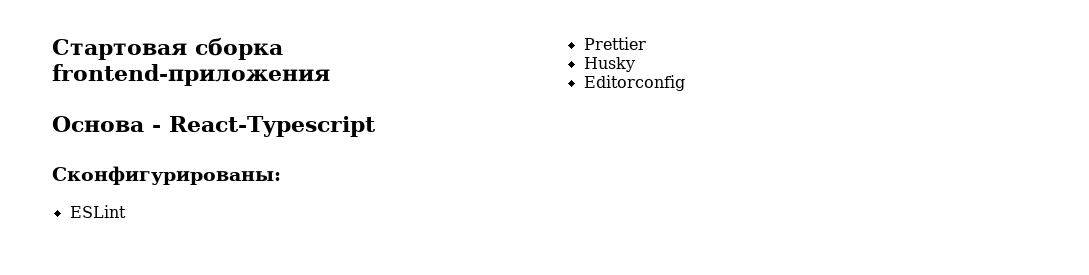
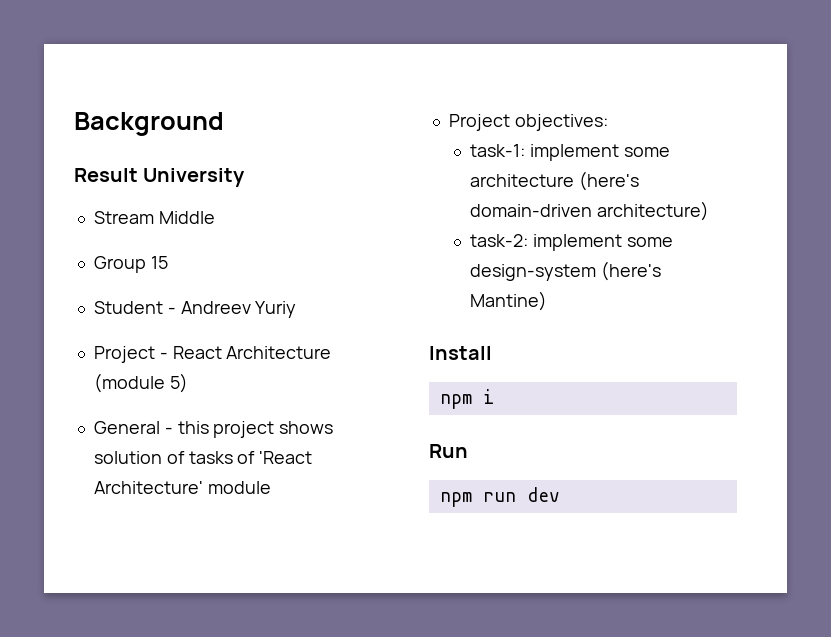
- Стартовая сборка frontend-приложения
- Основа - React-Typescript
- Сконфигурированы:
- ESLint
- Prettier
- Husky
- Editorconfig
+ Background
+ Result University
+ Stream Middle
+ Group 15
+ Student - Andreev Yuriy
+ Project - React Architecture (module 5)
+ General - this project shows solution of tasks of 'React Architecture' module
+ Project objectives:
+ task-1: implement some architecture (here's domain-driven architecture)
+ task-2: implement some design-system (here's Mantine)
+ Install
+ npm i
+ Run
+ npm run dev

